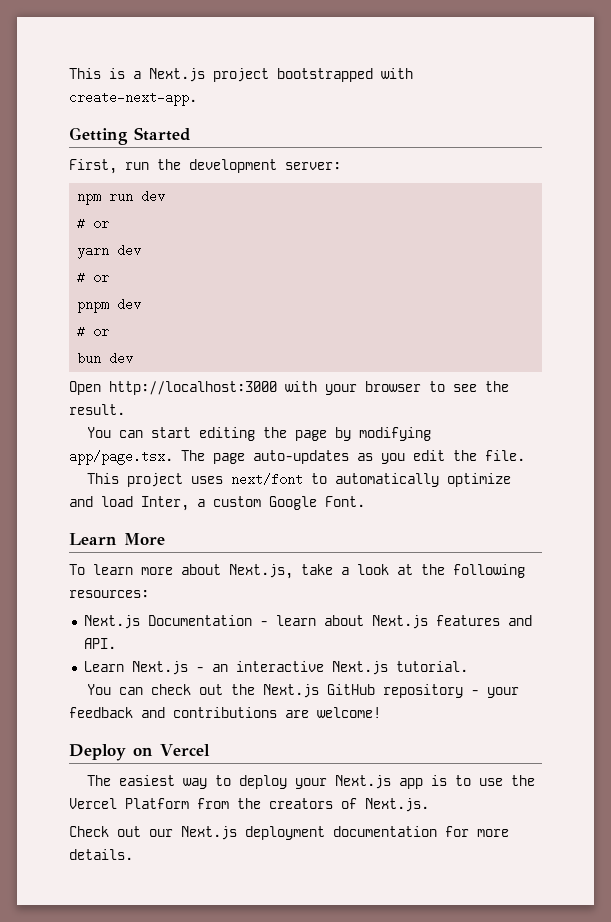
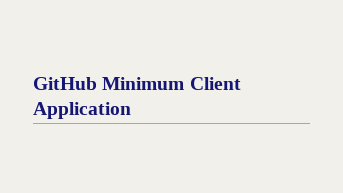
- This is a Next.js project bootstrapped with create-next-app.
- Getting Started
- First, run the development server:
- npm run dev
- # or
- yarn dev
- # or
- pnpm dev
- # or
- bun dev
- Open http://localhost:3000 with your browser to see the result.
- You can start editing the page by modifying app/page.tsx. The page auto-updates as you edit the file.
- This project uses next/font to automatically optimize and load Inter, a custom Google Font.
- Learn More
- To learn more about Next.js, take a look at the following resources:
- Next.js Documentation - learn about Next.js features and API.
- Learn Next.js - an interactive Next.js tutorial.
- You can check out the Next.js GitHub repository - your feedback and contributions are welcome!
- Deploy on Vercel
- The easiest way to deploy your Next.js app is to use the Vercel Platform from the creators of Next.js.
- Check out our Next.js deployment documentation for more details.
+ GitHub Minimum Client Application

